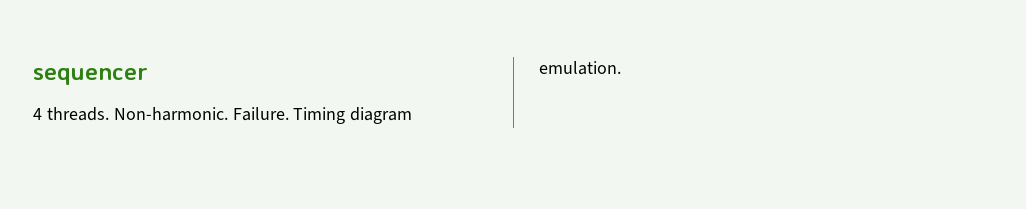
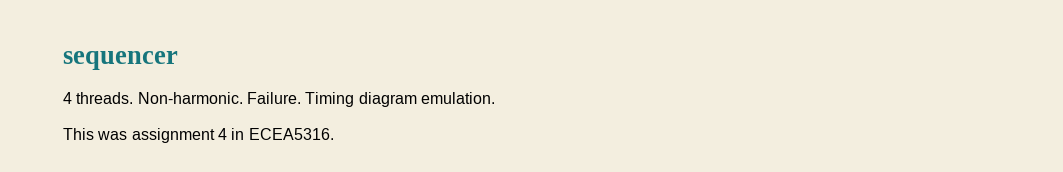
+ This was assignment 4 in ECEA5316.

